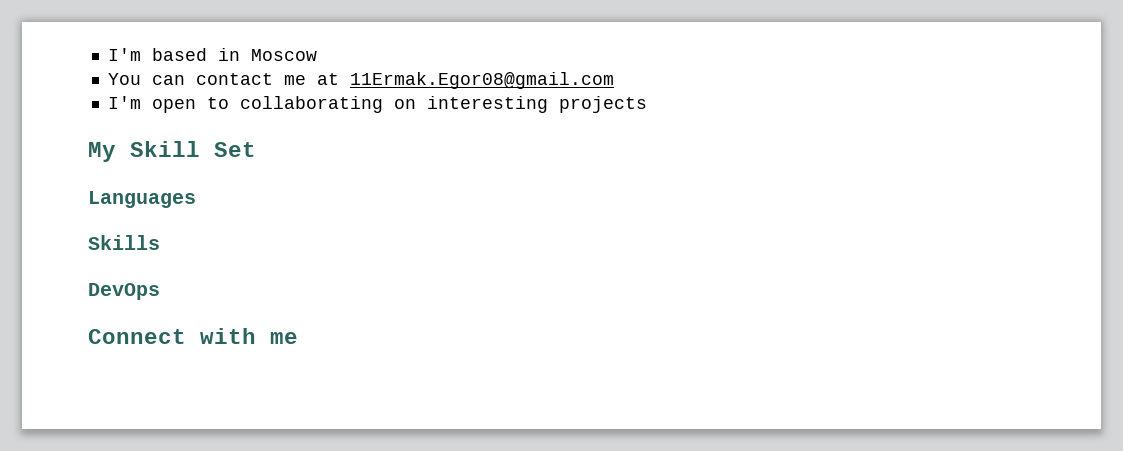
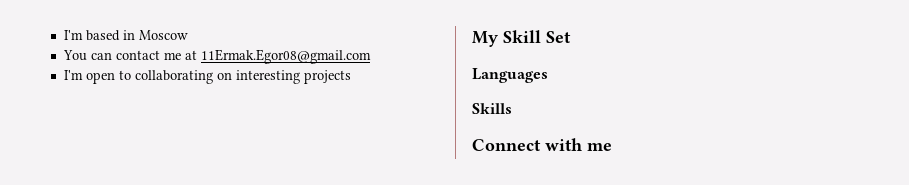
- DevOps

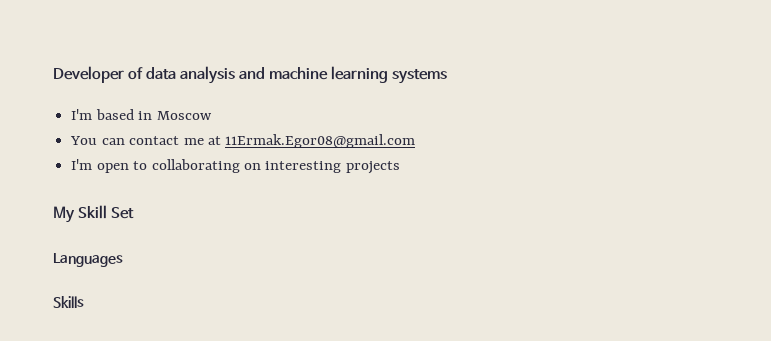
+ Developer of data analysis and machine learning systems
- Connect with me

